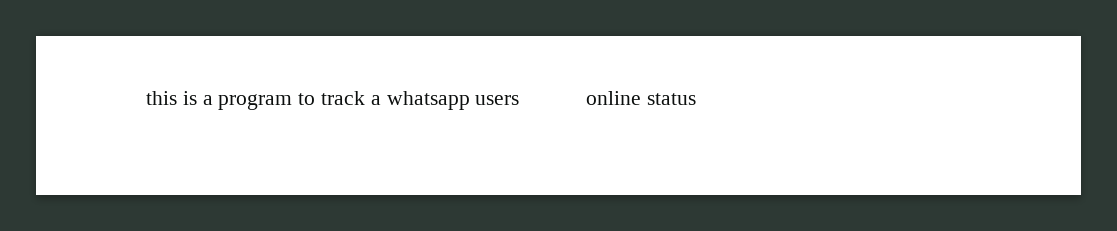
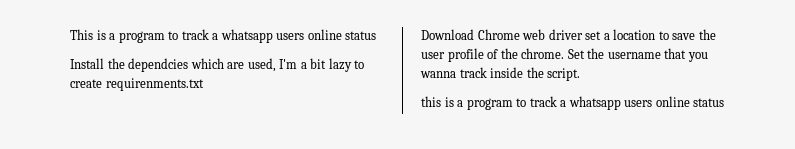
+ This is a program to track a whatsapp users online status
+ Install the dependcies which are used, I'm a bit lazy to create requirenments.txt
+ Download Chrome web driver set a location to save the user profile of the chrome. Set the username that you wanna track inside the script.

